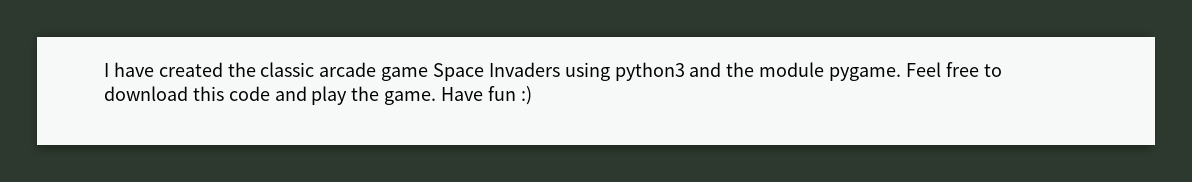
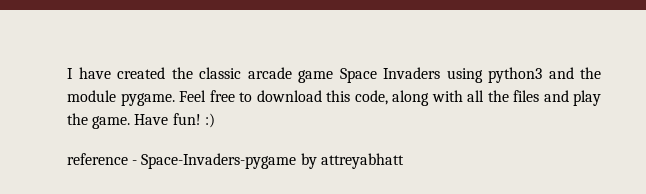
- Feel free to download this code and play the game.
+ Feel free to download this code, along with all the files and play the game.
- Have fun :)
+ Have fun! :)
+ reference - Space-Invaders-pygame by attreyabhatt

